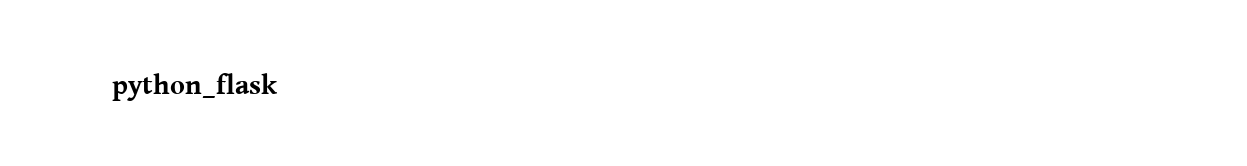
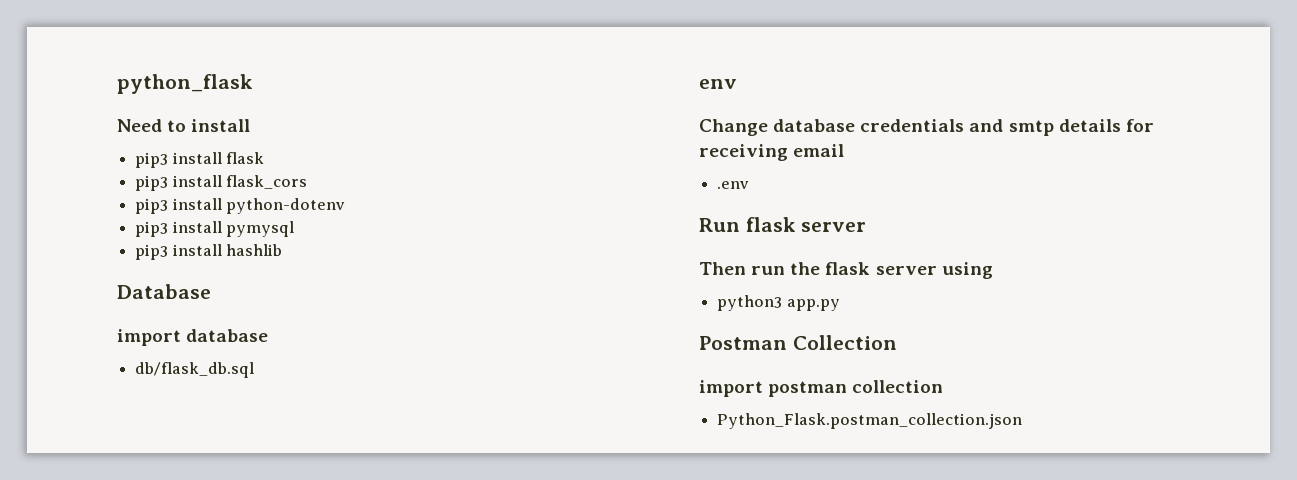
+ Need to install
+ pip3 install flask
+ pip3 install flask_cors
+ pip3 install python-dotenv
+ pip3 install pymysql
+ pip3 install hashlib
+ Database
+ import database
+ db/flask_db.sql
+ env
+ Change database credentials and smtp details for receiving email
+ .env
+ Run flask server
+ Then run the flask server using
+ python3 app.py
+ Postman Collection
+ import postman collection
+ Python_Flask.postman_collection.json

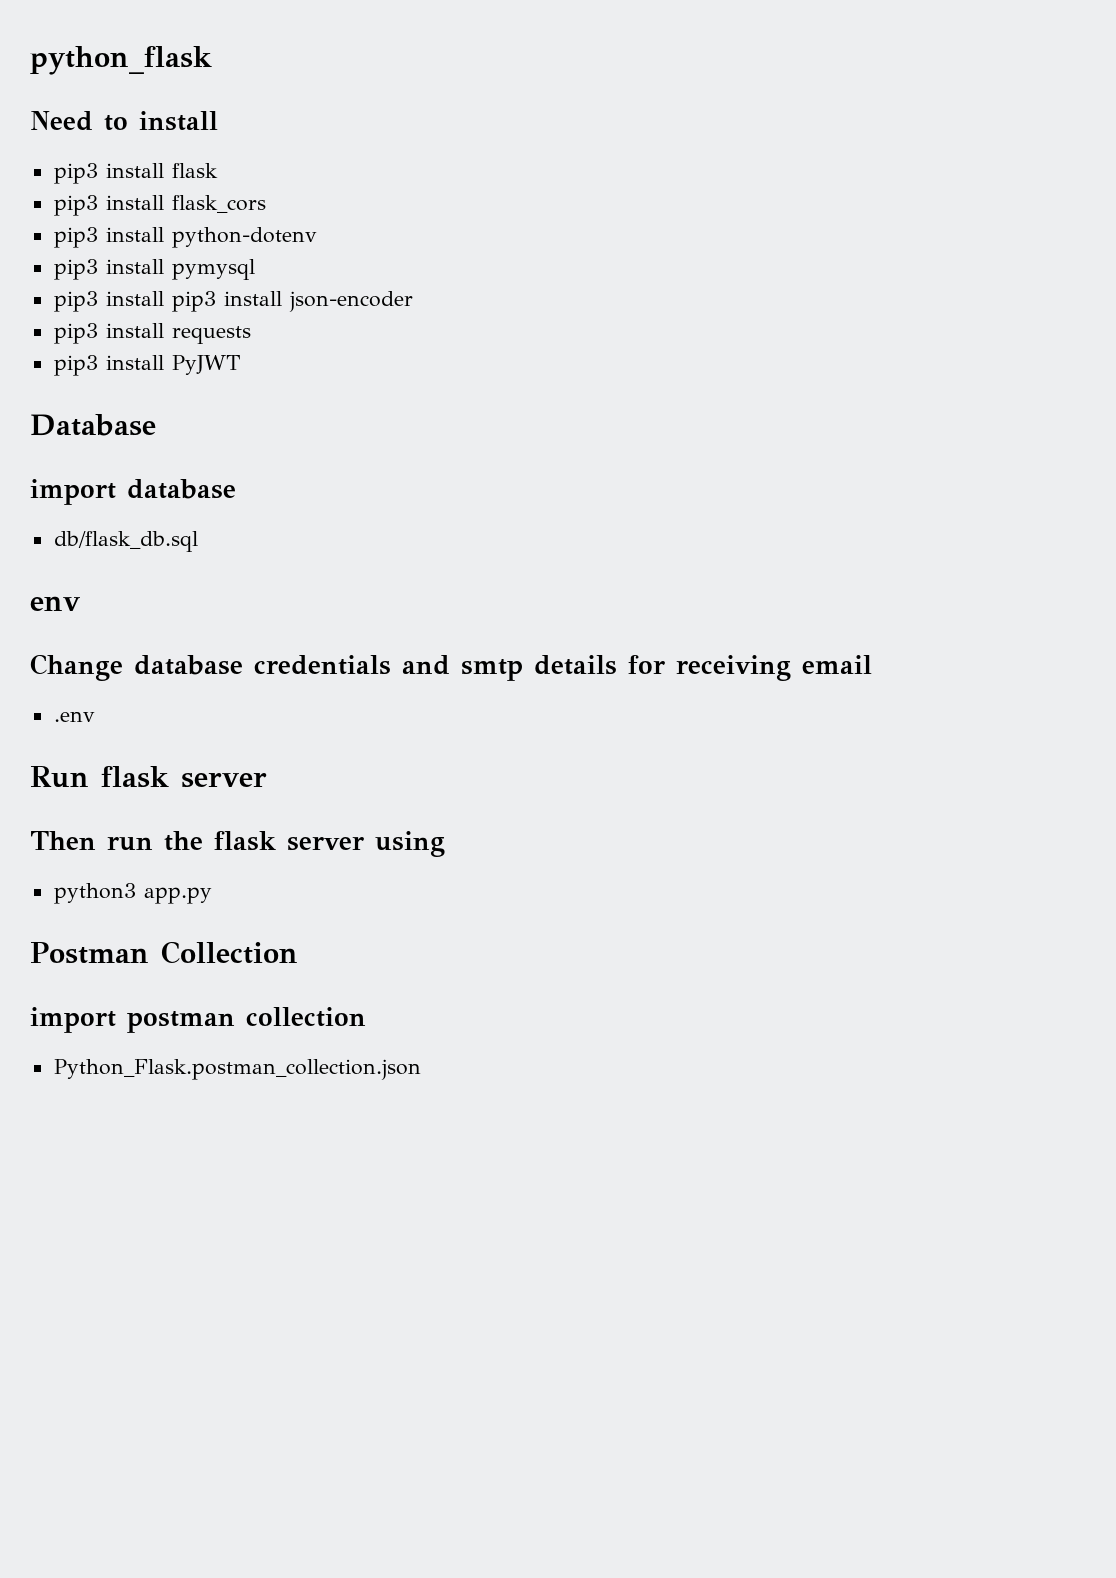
- pip3 install hashlib
+ pip3 install pip3 install json-encoder
+ pip3 install requests
+ pip3 install PyJWT

